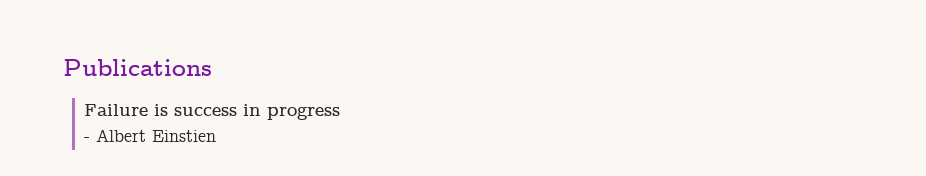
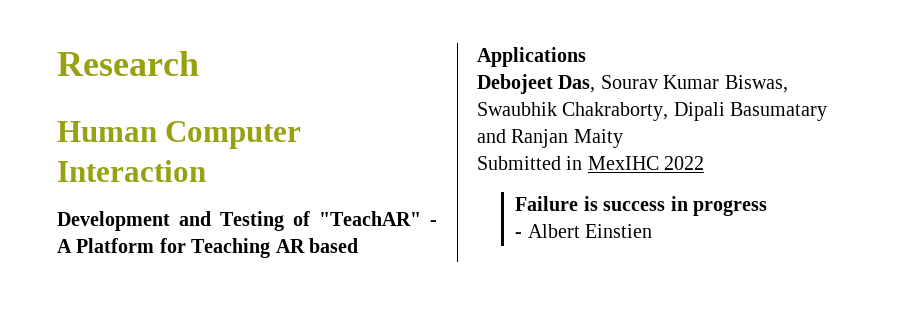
- Publications
+ Research
+ Human Computer Interaction
+ Development and Testing of "TeachAR" - A Platform for Teaching AR based Applications
+ Debojeet Das, Sourav Kumar Biswas, Swaubhik Chakraborty, Dipali Basumatary and Ranjan Maity
+ Submitted in MexIHC 2022

